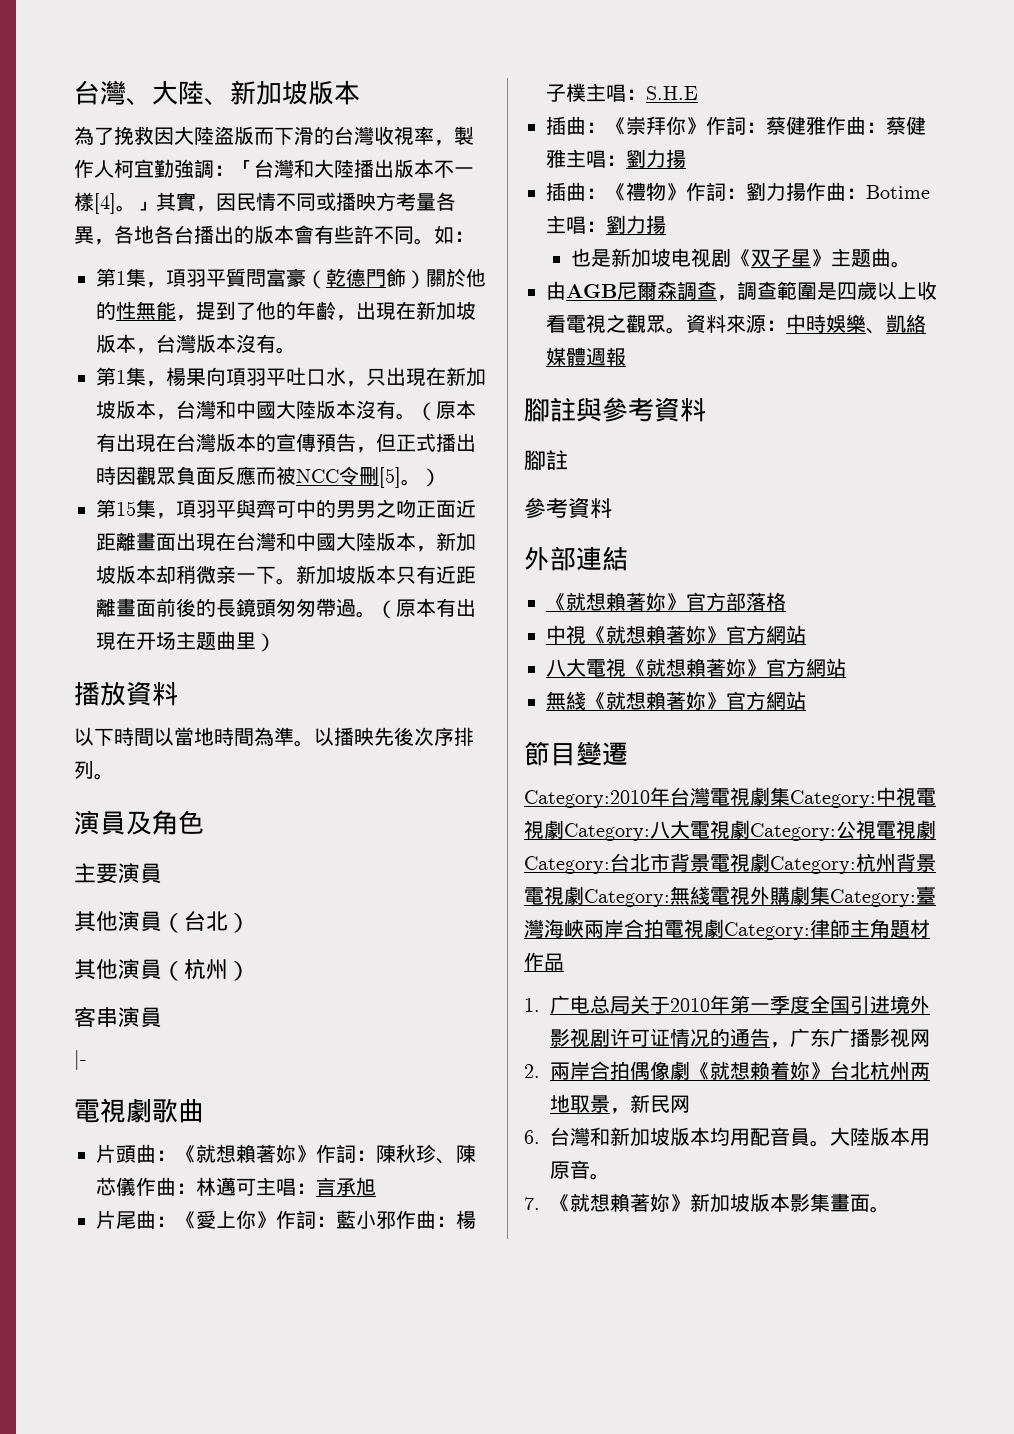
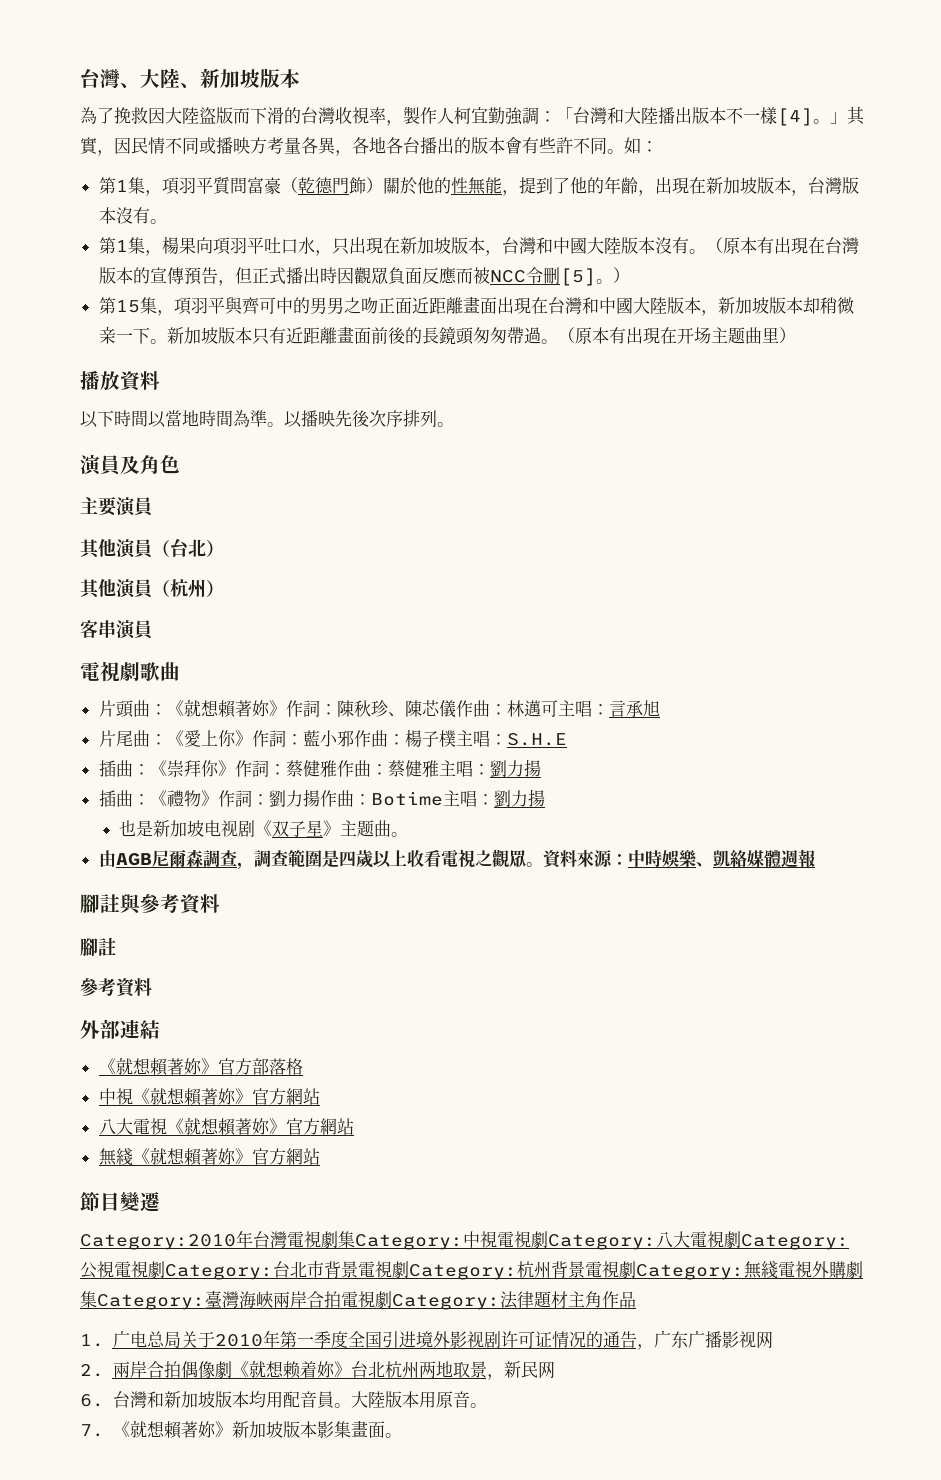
- |-
- Category:2010年台灣電視劇集Category:中視電視劇Category:八大電視劇Category:公視電視劇Category:台北市背景電視劇Category:杭州背景電視劇Category:無綫電視外購劇集Category:臺灣海峽兩岸合拍電視劇Category:律師主角題材作品
+ Category:2010年台灣電視劇集Category:中視電視劇Category:八大電視劇Category:公視電視劇Category:台北市背景電視劇Category:杭州背景電視劇Category:無綫電視外購劇集Category:臺灣海峽兩岸合拍電視劇Category:法律題材主角作品

